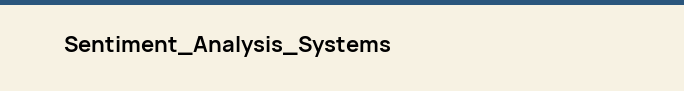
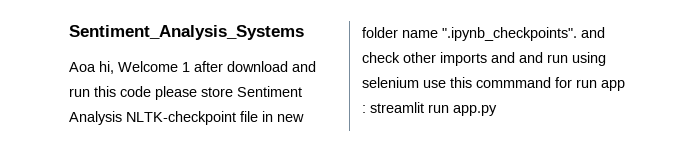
+ Aoa hi, Welcome 1 after download and run this code please store Sentiment Analysis NLTK-checkpoint file in new folder name ".ipynb_checkpoints". and check other imports and and run using selenium use this commmand for run app : streamlit run app.py

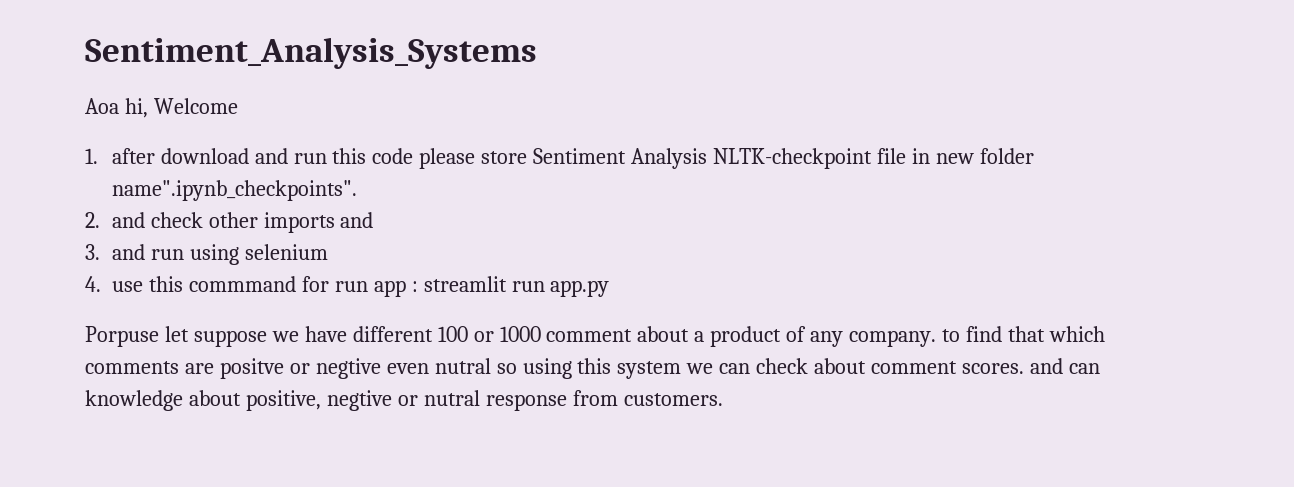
- Aoa hi, Welcome 1 after download and run this code please store Sentiment Analysis NLTK-checkpoint file in new folder name ".ipynb_checkpoints". and check other imports and and run using selenium use this commmand for run app : streamlit run app.py
+ Aoa hi, Welcome
+ 1. after download and run this code please store Sentiment Analysis NLTK-checkpoint file in new folder name".ipynb_checkpoints".
+ 2. and check other imports and
+ 3. and run using selenium
+ 4. use this commmand for run app : streamlit run app.py
+ Porpuse let suppose we have different 100 or 1000 comment about a product of any company. to find that which comments are positve or negtive even nutral so using this system we can check about comment scores. and can knowledge about positive, negtive or nutral response from customers.

